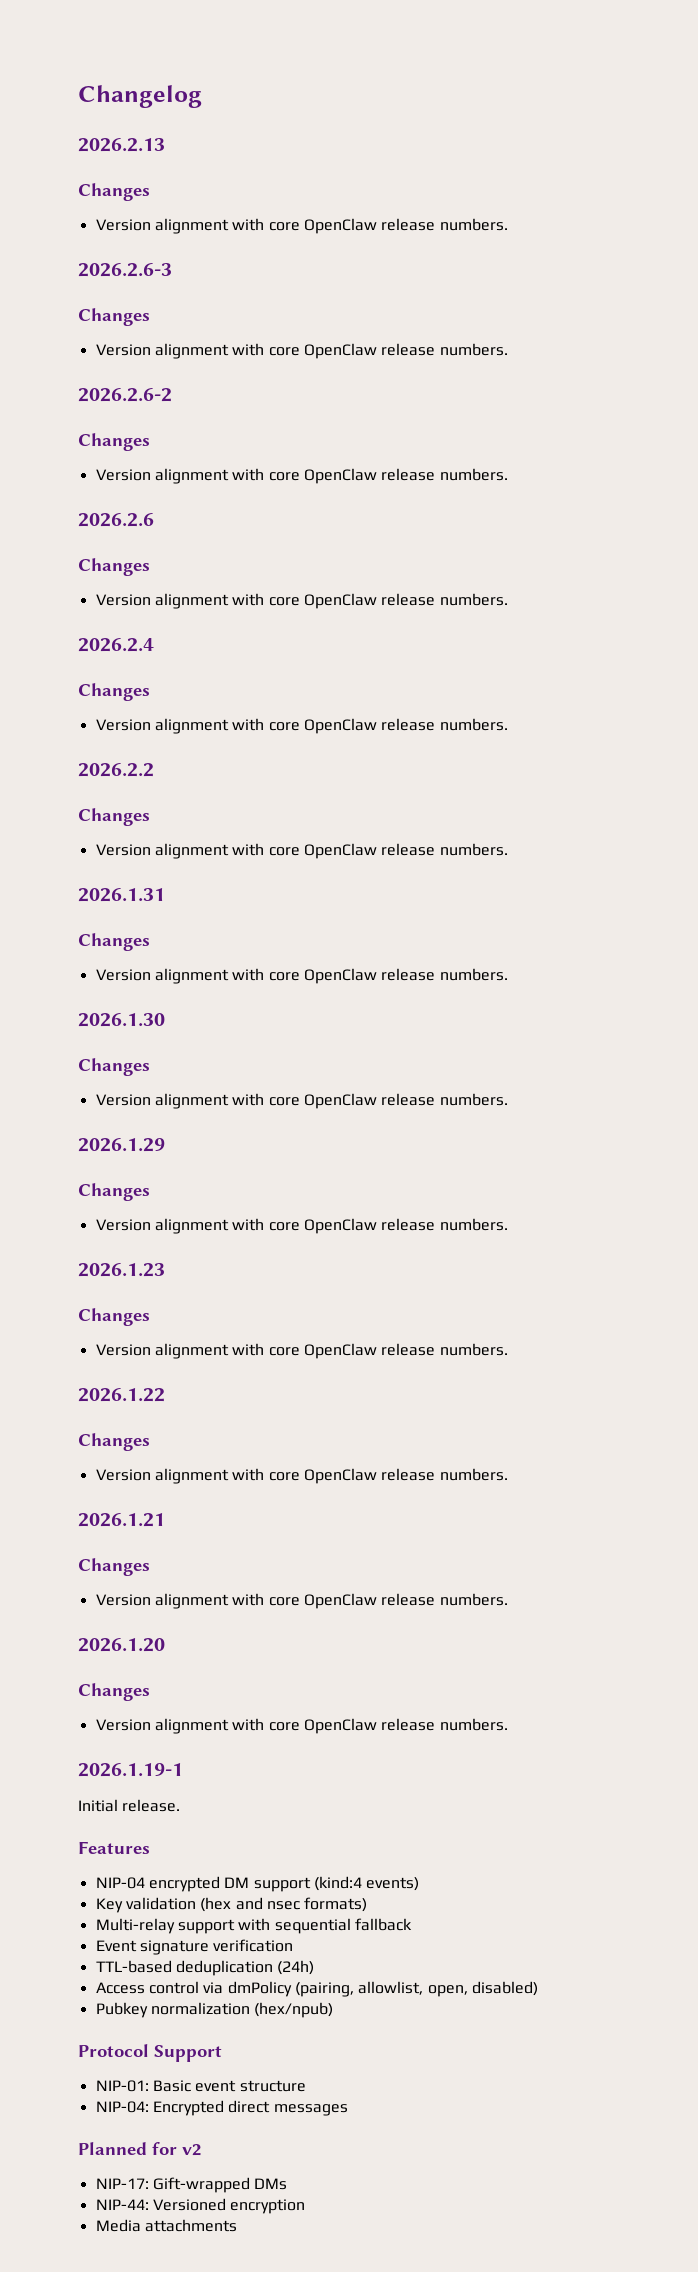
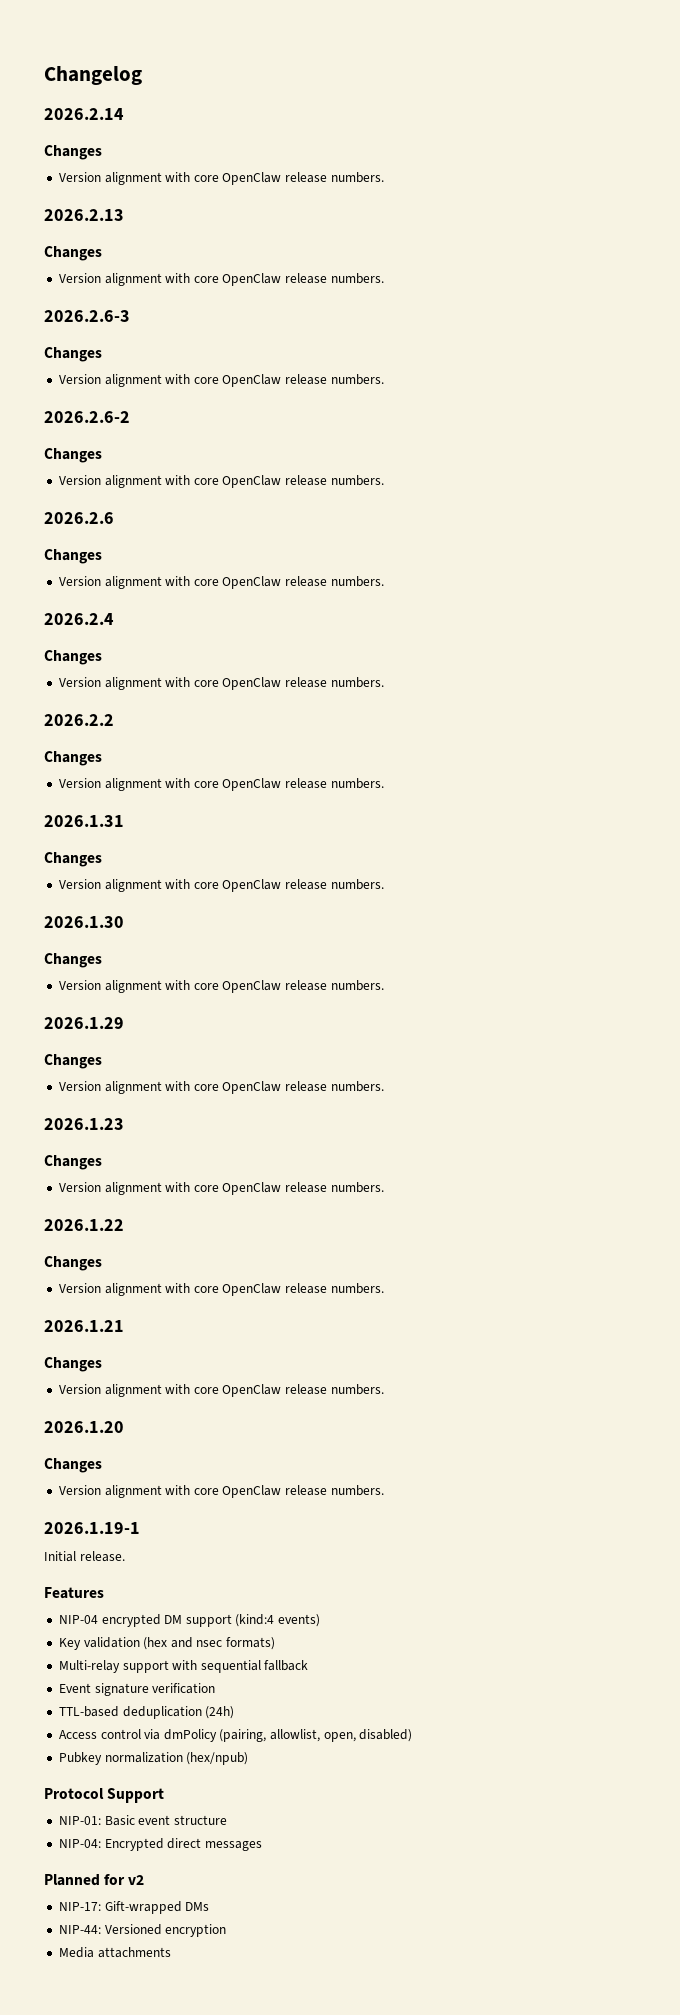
+ 2026.2.14
+ Changes
+ Version alignment with core OpenClaw release numbers.

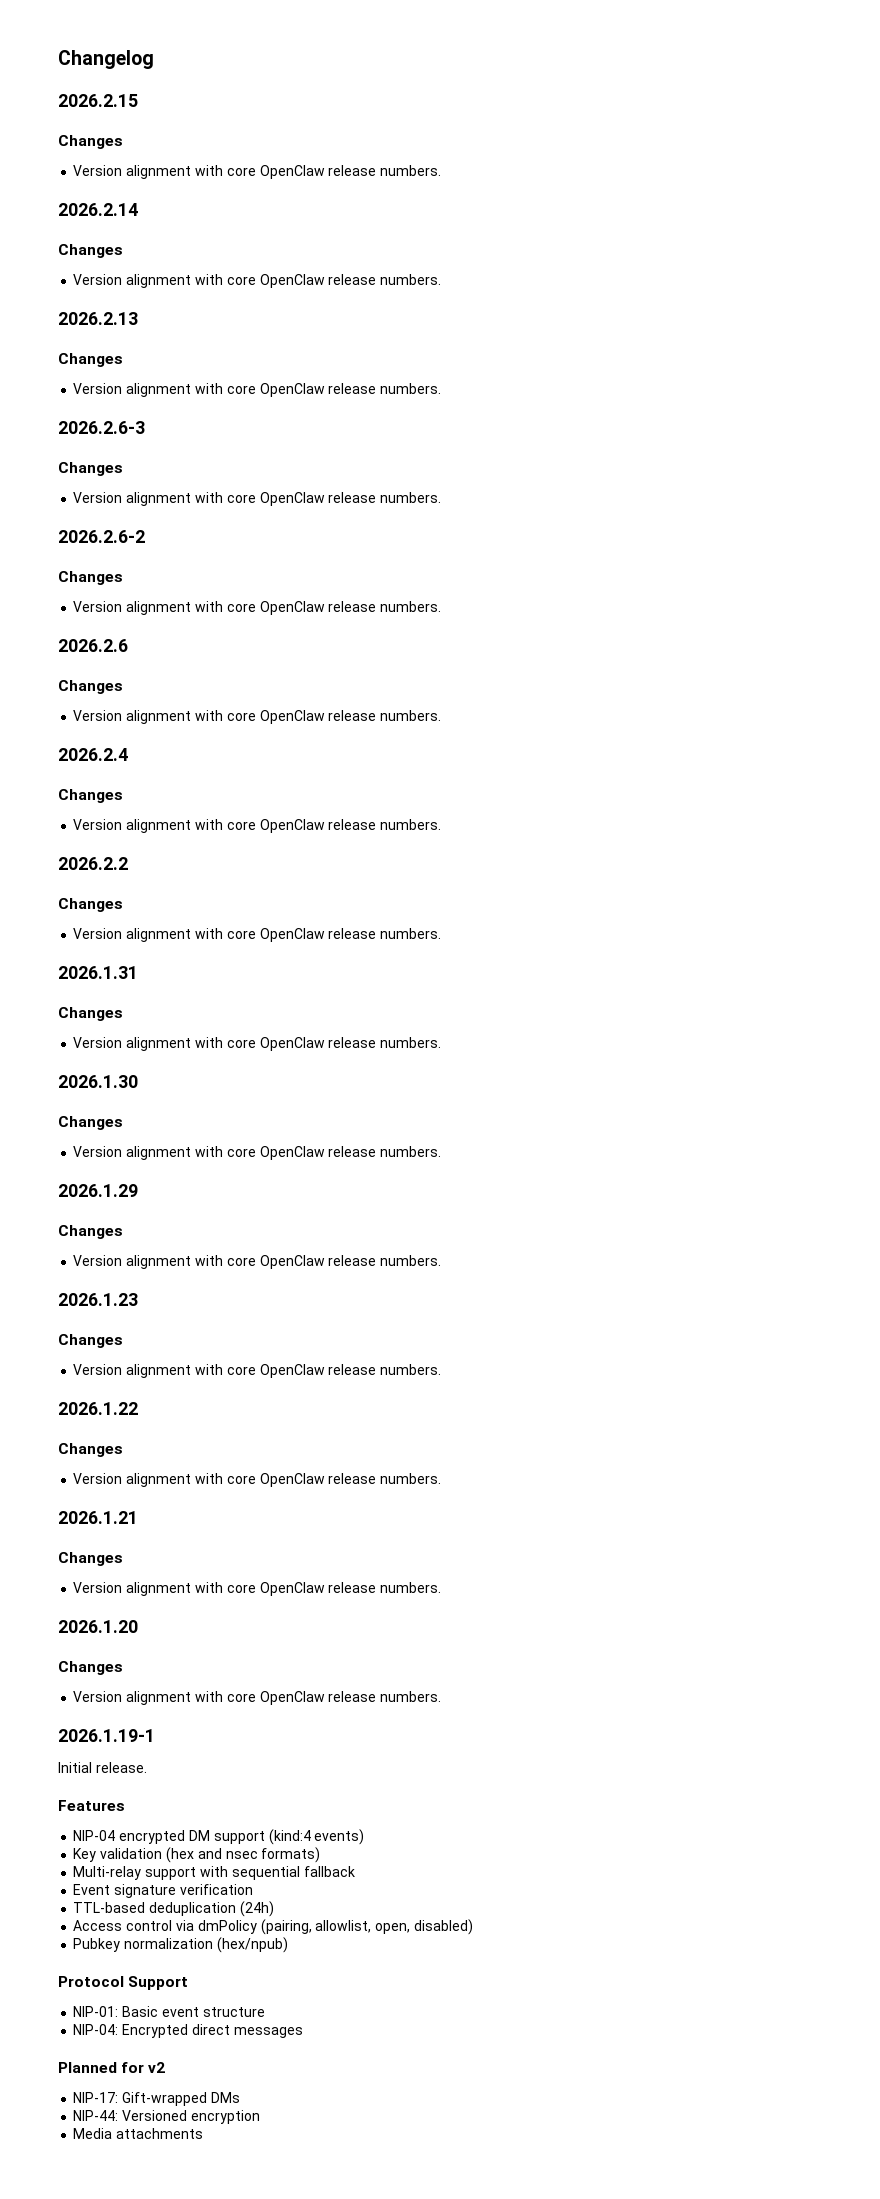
+ 2026.2.15
+ Changes
+ Version alignment with core OpenClaw release numbers.

